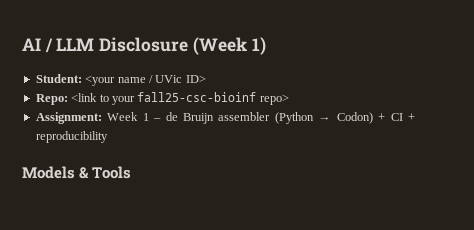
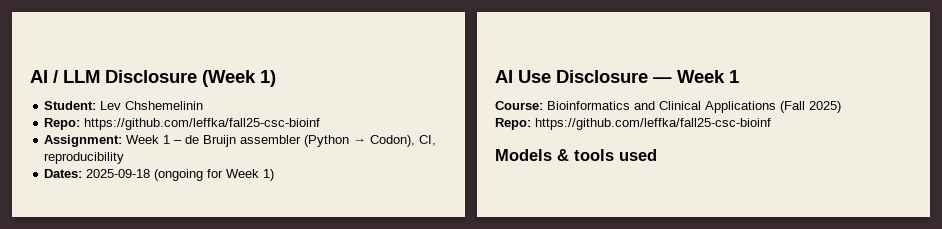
- Student: <your name / UVic ID>
- Repo: <link to your fall25-csc-bioinf repo>
+ Student: Lev Chshemelinin
+ Repo: https://github.com/leffka/fall25-csc-bioinf
- Assignment: Week 1 – de Bruijn assembler (Python → Codon) + CI + reproducibility
+ Assignment: Week 1 – de Bruijn assembler (Python → Codon), CI, reproducibility
+ Dates: 2025-09-18 (ongoing for Week 1)
+ AI Use Disclosure — Week 1
+ Course: Bioinformatics and Clinical Applications (Fall 2025)
+ Repo: https://github.com/leffka/fall25-csc-bioinf
- Models & Tools
+ Models & tools used

